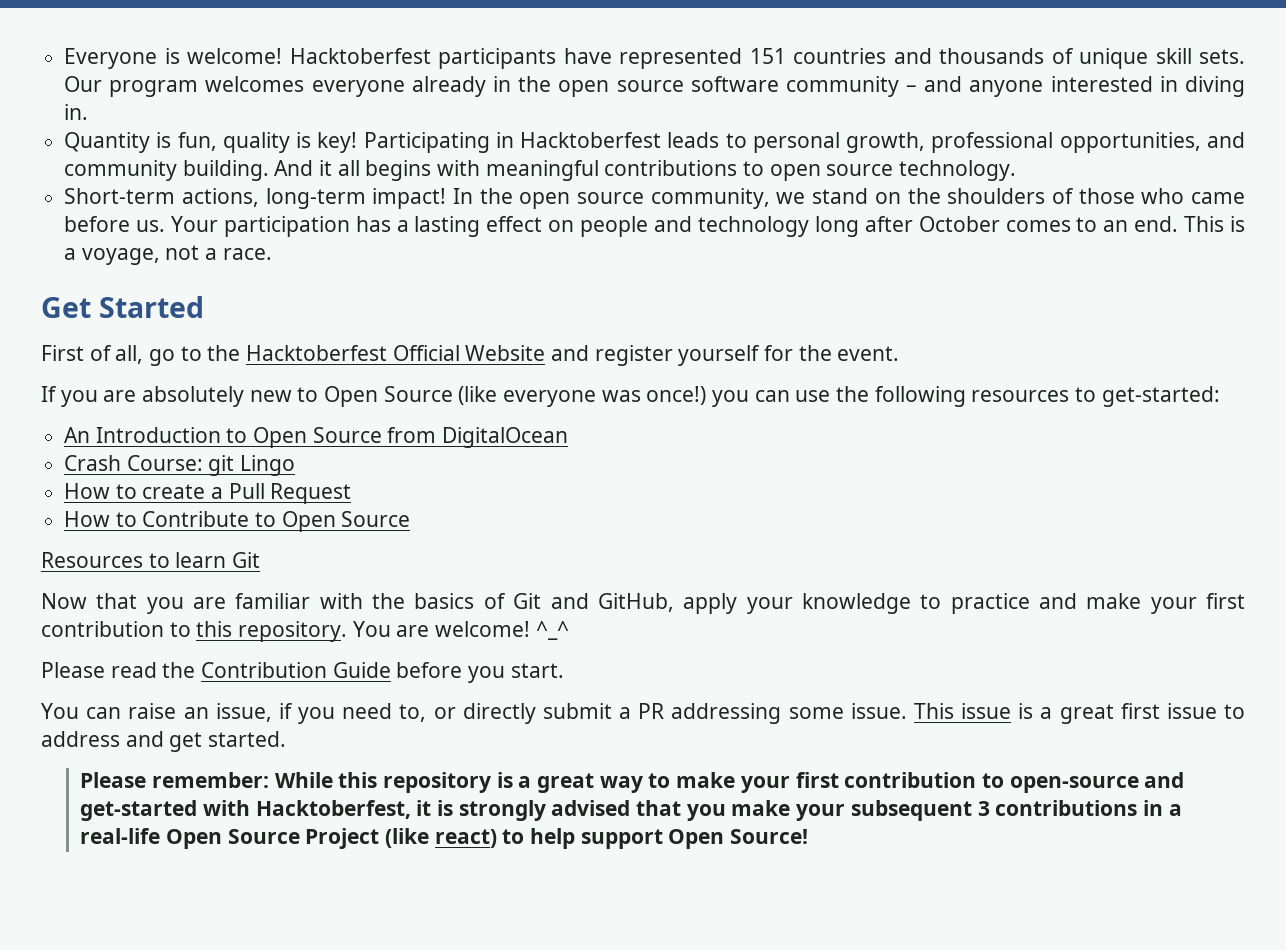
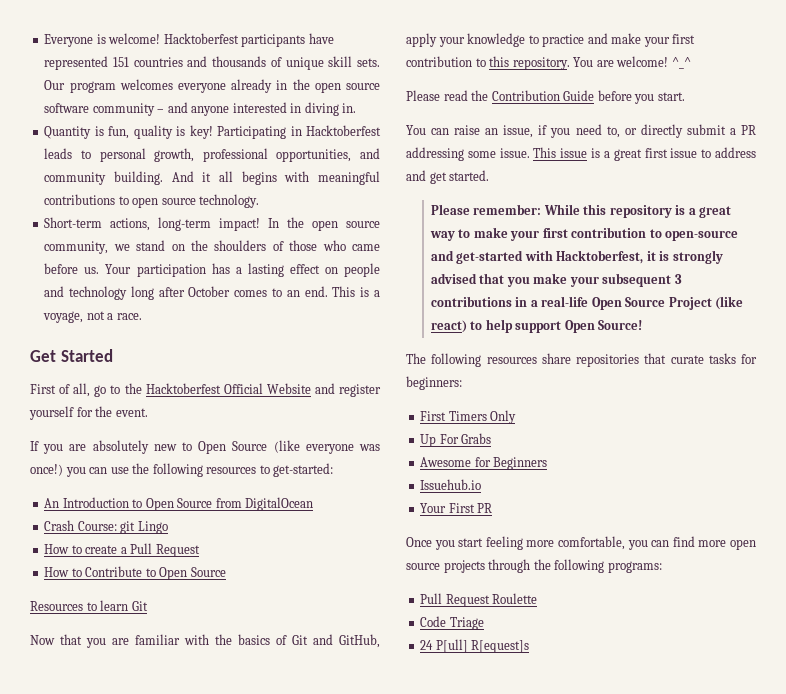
+ The following resources share repositories that curate tasks for beginners:
+ First Timers Only
+ Up For Grabs
+ Awesome for Beginners
+ Issuehub.io
+ Your First PR
+ Once you start feeling more comfortable, you can find more open source projects through the following programs:
+ Pull Request Roulette
+ Code Triage
+ 24 P[ull] R[equest]s

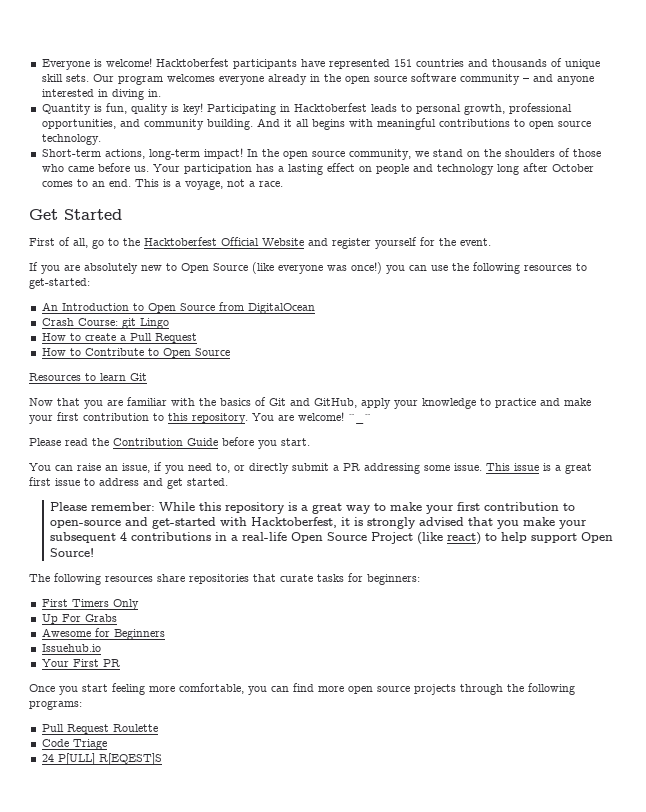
- Please remember: While this repository is a great way to make your first contribution to open-source and get-started with Hacktoberfest, it is strongly advised that you make your subsequent 3 contributions in a real-life Open Source Project (like react) to help support Open Source!
+ Please remember: While this repository is a great way to make your first contribution to open-source and get-started with Hacktoberfest, it is strongly advised that you make your subsequent 4 contributions in a real-life Open Source Project (like react) to help support Open Source!
- 24 P[ull] R[equest]s
+ 24 P[ULL] R[EQEST]S

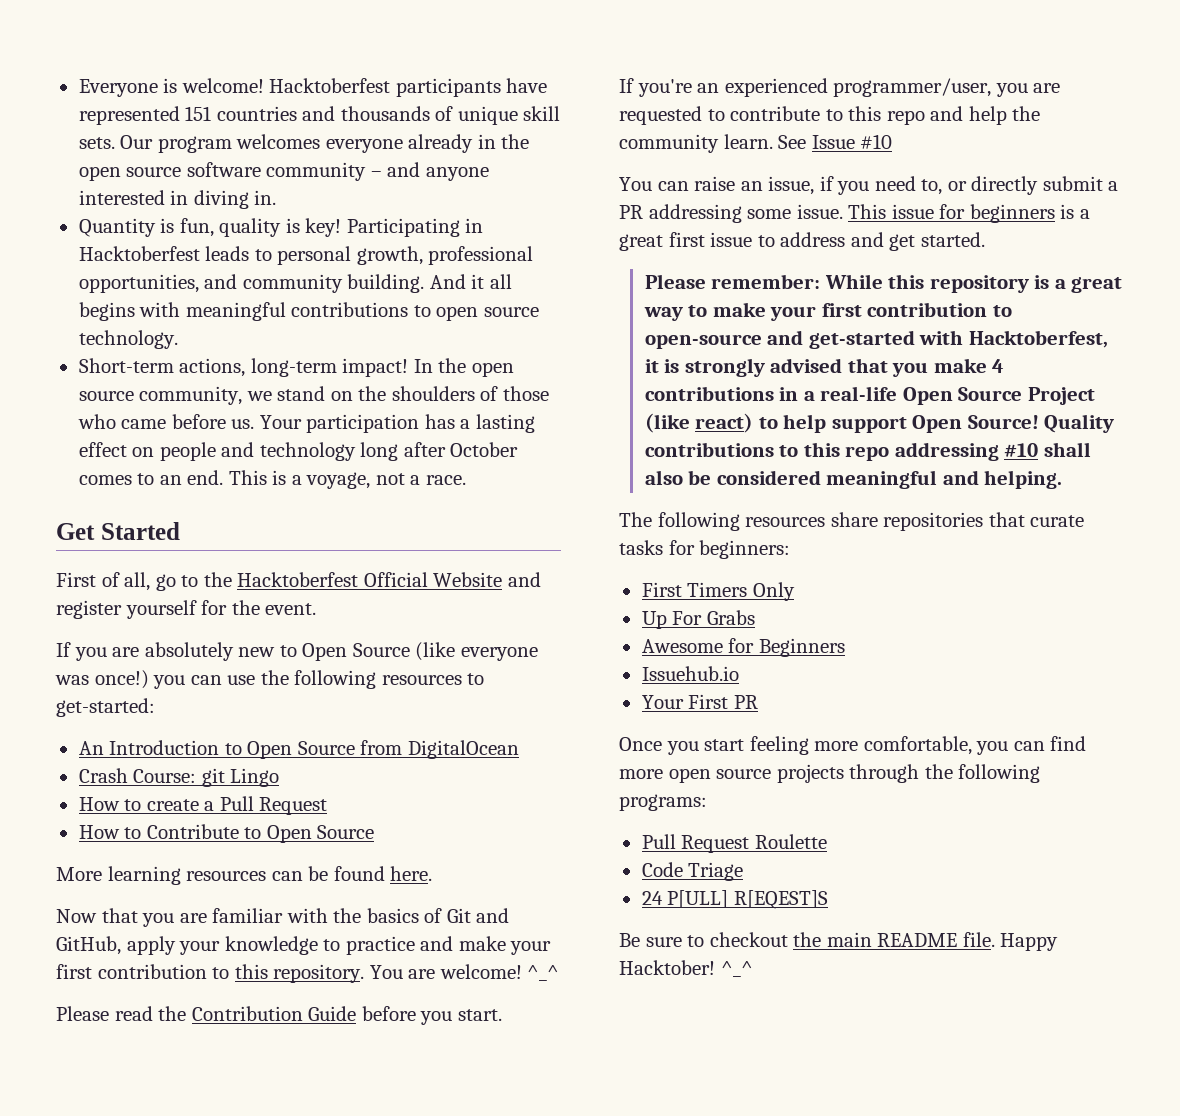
- Resources to learn Git
+ More learning resources can be found here.
+ If you're an experienced programmer/user, you are requested to contribute to this repo and help the community learn. See Issue #10
- This issue is a great first issue to address and get started.
+ This issue for beginners is a great first issue to address and get started.
- Please remember: While this repository is a great way to make your first contribution to open-source and get-started with Hacktoberfest, it is strongly advised that you make your subsequent 4 contributions in a real-life Open Source Project (like react) to help support Open Source!
+ Please remember: While this repository is a great way to make your first contribution to open-source and get-started with Hacktoberfest, it is strongly advised that you make 4 contributions in a real-life Open Source Project (like react) to help support Open Source! Quality contributions to this repo addressing #10 shall also be considered meaningful and helping.
+ Be sure to checkout the main README file. Happy Hacktober! ^_^

